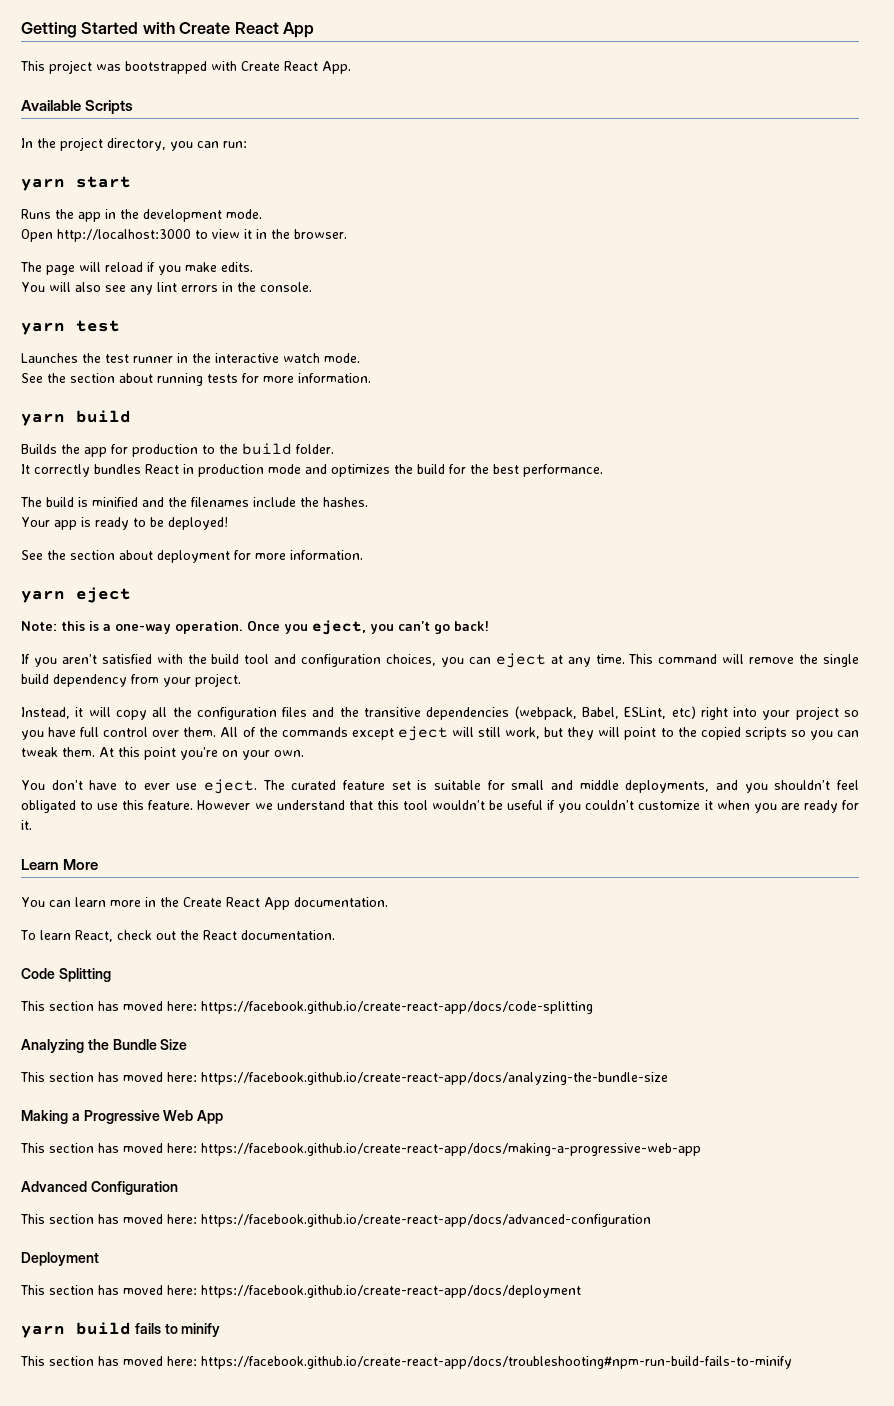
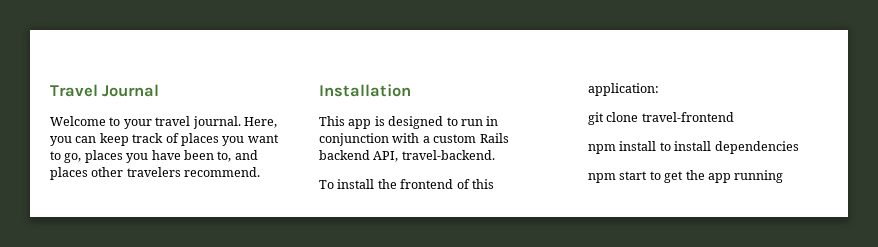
- Getting Started with Create React App
- This project was bootstrapped with Create React App.
- Available Scripts
- In the project directory, you can run:
- yarn start
- Runs the app in the development mode.
- Open http://localhost:3000 to view it in the browser.
- The page will reload if you make edits.
- You will also see any lint errors in the console.
- yarn test
- Launches the test runner in the interactive watch mode.
- See the section about running tests for more information.
- yarn build
- Builds the app for production to the build folder.
- It correctly bundles React in production mode and optimizes the build for the best performance.
- The build is minified and the filenames include the hashes.
- Your app is ready to be deployed!
- See the section about deployment for more information.
- yarn eject
- Note: this is a one-way operation. Once you eject, you can’t go back!
- If you aren’t satisfied with the build tool and configuration choices, you can eject at any time. This command will remove the single build dependency from your project.
- Instead, it will copy all the configuration files and the transitive dependencies (webpack, Babel, ESLint, etc) right into your project so you have full control over them. All of the commands except eject will still work, but they will point to the copied scripts so you can tweak them. At this point you’re on your own.
- You don’t have to ever use eject. The curated feature set is suitable for small and middle deployments, and you shouldn’t feel obligated to use this feature. However we understand that this tool wouldn’t be useful if you couldn’t customize it when you are ready for it.
- Learn More
- You can learn more in the Create React App documentation.
- To learn React, check out the React documentation.
- Code Splitting
- This section has moved here: https://facebook.github.io/create-react-app/docs/code-splitting
- Analyzing the Bundle Size
- This section has moved here: https://facebook.github.io/create-react-app/docs/analyzing-the-bundle-size
- Making a Progressive Web App
- This section has moved here: https://facebook.github.io/create-react-app/docs/making-a-progressive-web-app
- Advanced Configuration
- This section has moved here: https://facebook.github.io/create-react-app/docs/advanced-configuration
- Deployment
- This section has moved here: https://facebook.github.io/create-react-app/docs/deployment
- yarn build fails to minify
- This section has moved here: https://facebook.github.io/create-react-app/docs/troubleshooting#npm-run-build-fails-to-minify
+ Travel Journal
+ Welcome to your travel journal. Here, you can keep track of places you want to go, places you have been to, and places other travelers recommend.
+ Installation
+ This app is designed to run in conjunction with a custom Rails backend API, travel-backend.
+ To install the frontend of this application:
+ git clone travel-frontend
+ npm install to install dependencies
+ npm start to get the app running

